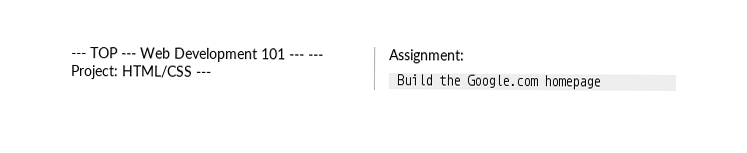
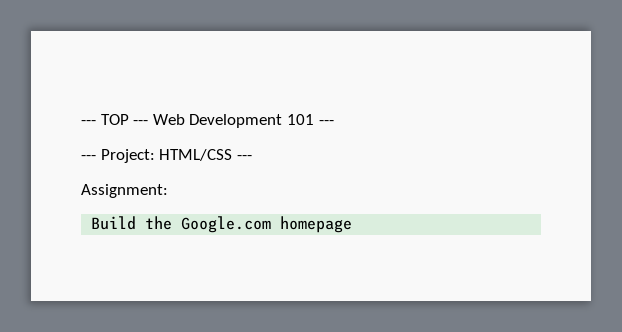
- --- TOP --- Web Development 101 --- --- Project: HTML/CSS ---
+ --- TOP --- Web Development 101 ---
+ --- Project: HTML/CSS ---

